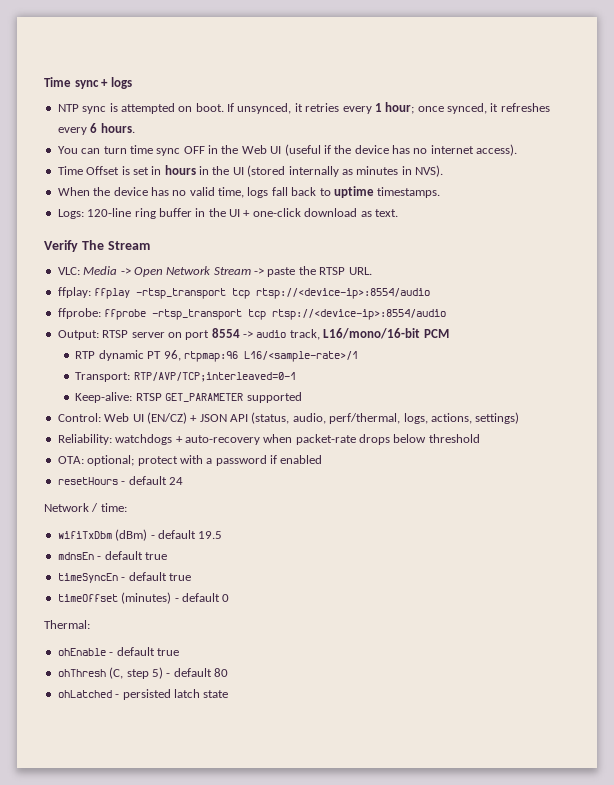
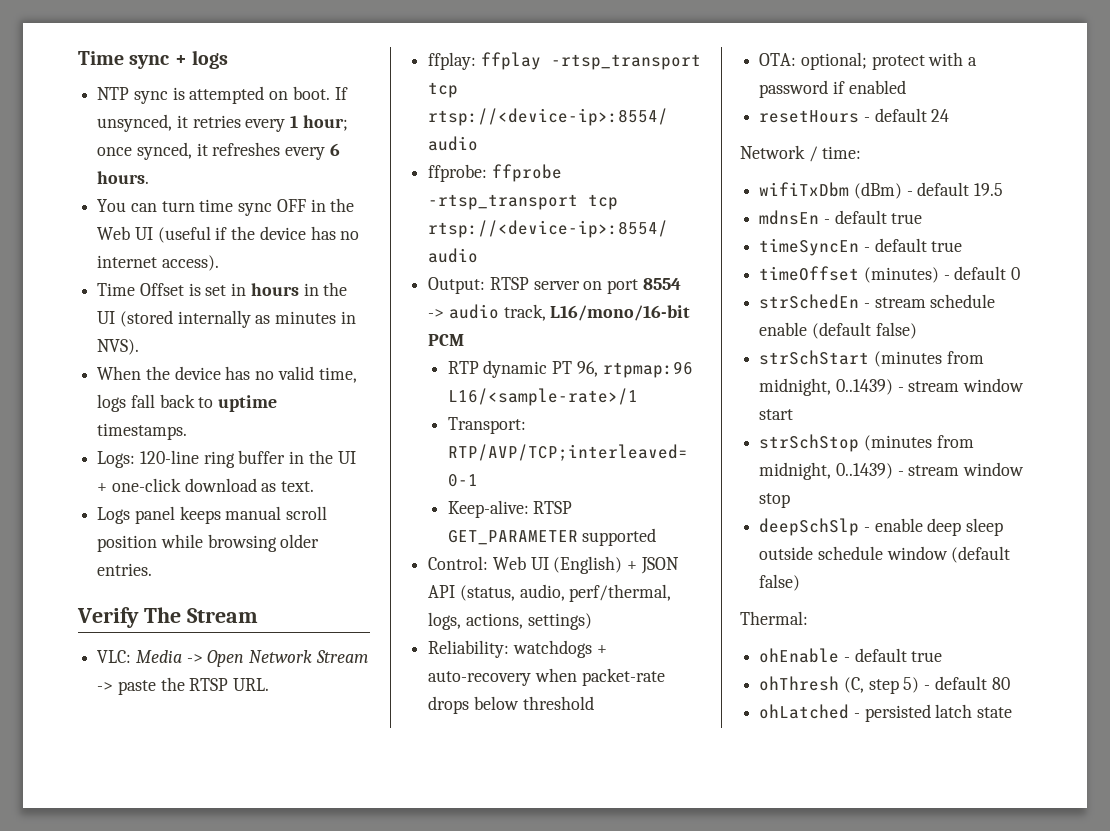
+ Logs panel keeps manual scroll position while browsing older entries.
- Control: Web UI (EN/CZ) + JSON API (status, audio, perf/thermal, logs, actions, settings)
+ Control: Web UI (English) + JSON API (status, audio, perf/thermal, logs, actions, settings)
+ strSchedEn - stream schedule enable (default false)
+ strSchStart (minutes from midnight, 0..1439) - stream window start
+ strSchStop (minutes from midnight, 0..1439) - stream window stop
+ deepSchSlp - enable deep sleep outside schedule window (default false)

